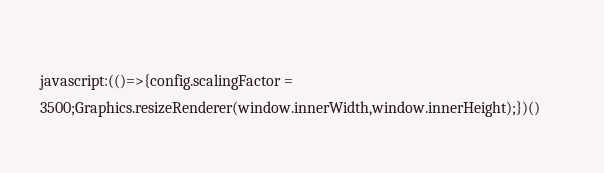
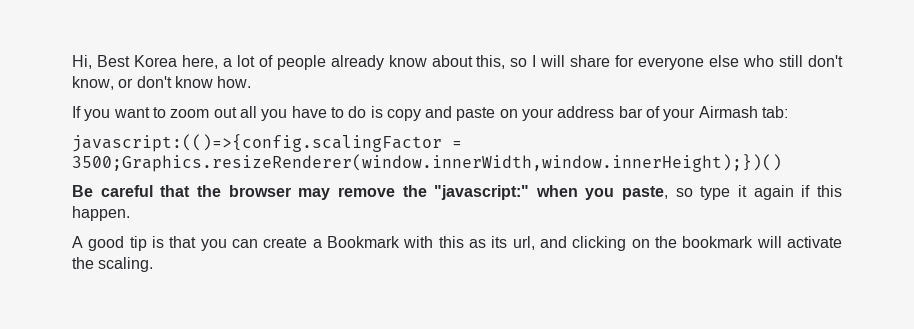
+ Hi, Best Korea here, a lot of people already know about this, so I will share for everyone else who still don't know, or don't know how.
+ If you want to zoom out all you have to do is copy and paste on your address bar of your Airmash tab:
  javascript:(()=>{config.scalingFactor = 3500;Graphics.resizeRenderer(window.innerWidth,window.innerHeight);})()
+ Be careful that the browser may remove the "javascript:" when you paste, so type it again if this happen.
+ A good tip is that you can create a Bookmark with this as its url, and clicking on the bookmark will activate the scaling.

